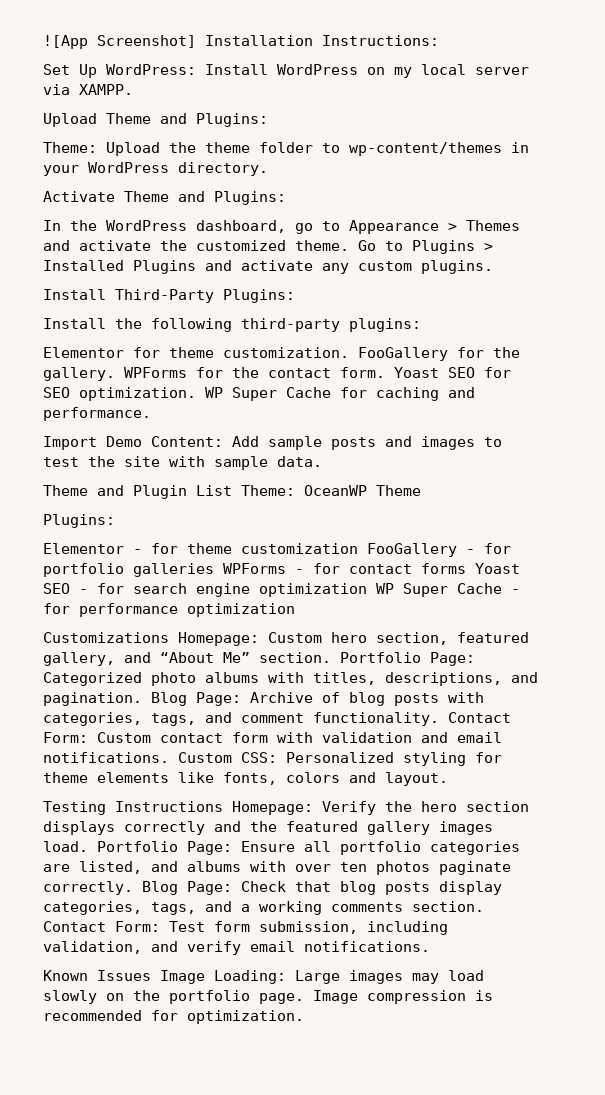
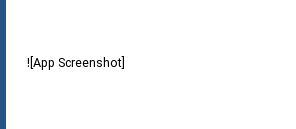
- ![App Screenshot] Installation Instructions:
- Set Up WordPress: Install WordPress on my local server via XAMPP.
- Upload Theme and Plugins:
- Theme: Upload the theme folder to wp-content/themes in your WordPress directory.
- Activate Theme and Plugins:
- In the WordPress dashboard, go to Appearance > Themes and activate the customized theme. Go to Plugins > Installed Plugins and activate any custom plugins.
- Install Third-Party Plugins:
- Install the following third-party plugins:
- Elementor for theme customization. FooGallery for the gallery. WPForms for the contact form. Yoast SEO for SEO optimization. WP Super Cache for caching and performance.
- Import Demo Content: Add sample posts and images to test the site with sample data.
- Theme and Plugin List Theme: OceanWP Theme
- Plugins:
- Elementor - for theme customization FooGallery - for portfolio galleries WPForms - for contact forms Yoast SEO - for search engine optimization WP Super Cache - for performance optimization
- Customizations Homepage: Custom hero section, featured gallery, and “About Me” section. Portfolio Page: Categorized photo albums with titles, descriptions, and pagination. Blog Page: Archive of blog posts with categories, tags, and comment functionality. Contact Form: Custom contact form with validation and email notifications. Custom CSS: Personalized styling for theme elements like fonts, colors and layout.
- Testing Instructions Homepage: Verify the hero section displays correctly and the featured gallery images load. Portfolio Page: Ensure all portfolio categories are listed, and albums with over ten photos paginate correctly. Blog Page: Check that blog posts display categories, tags, and a working comments section. Contact Form: Test form submission, including validation, and verify email notifications.
- Known Issues Image Loading: Large images may load slowly on the portfolio page. Image compression is recommended for optimization.
+ ![App Screenshot]

